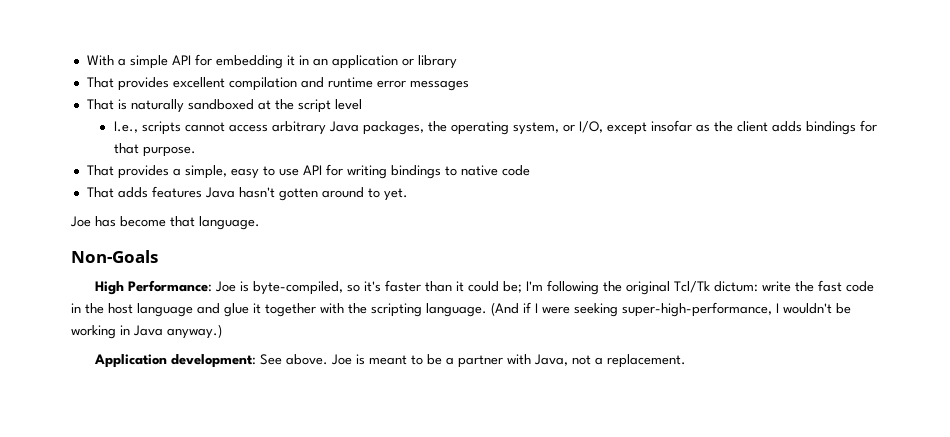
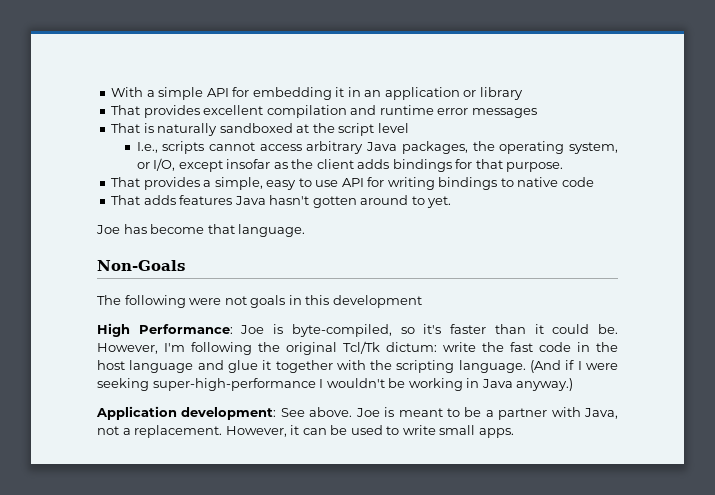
+ The following were not goals in this development
- High Performance: Joe is byte-compiled, so it's faster than it could be; I'm following the original Tcl/Tk dictum: write the fast code in the host language and glue it together with the scripting language.
+ High Performance: Joe is byte-compiled, so it's faster than it could be. However, I'm following the original Tcl/Tk dictum: write the fast code in the host language and glue it together with the scripting language.
- (And if I were seeking super-high-performance, I wouldn't be working in Java anyway.)
+ (And if I were seeking super-high-performance I wouldn't be working in Java anyway.)
+ However, it can be used to write small apps.

